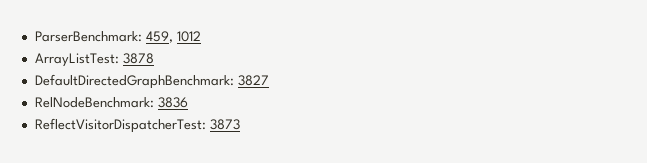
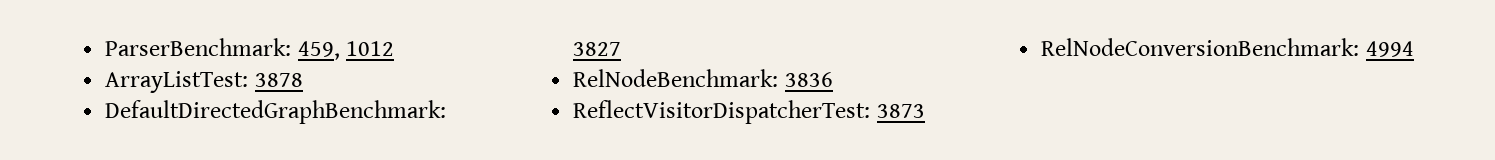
+ RelNodeConversionBenchmark: 4994

